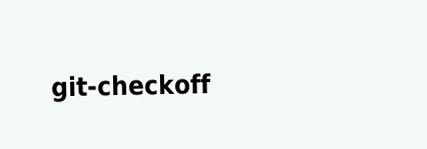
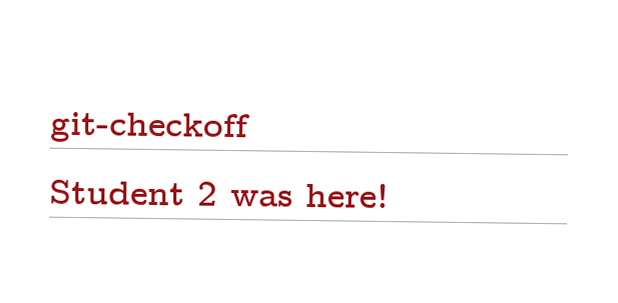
+ Student 2 was here!

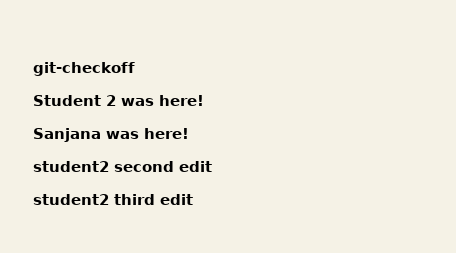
+ Sanjana was here!
+ student2 second edit
+ student2 third edit

